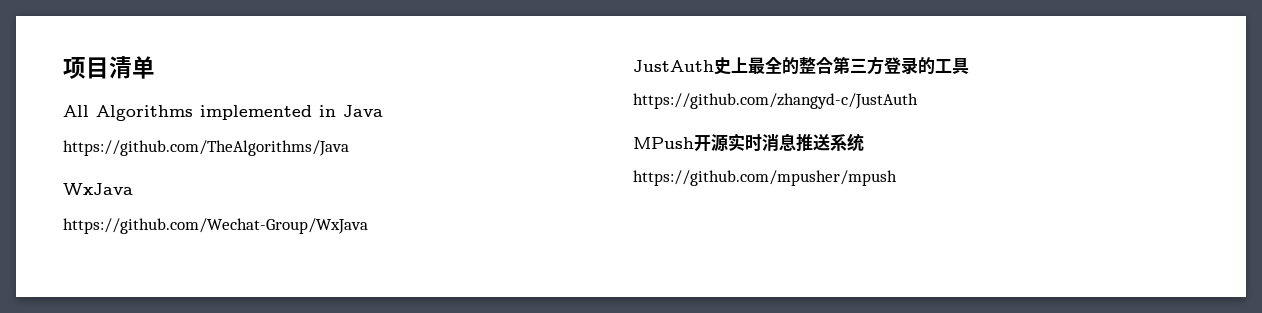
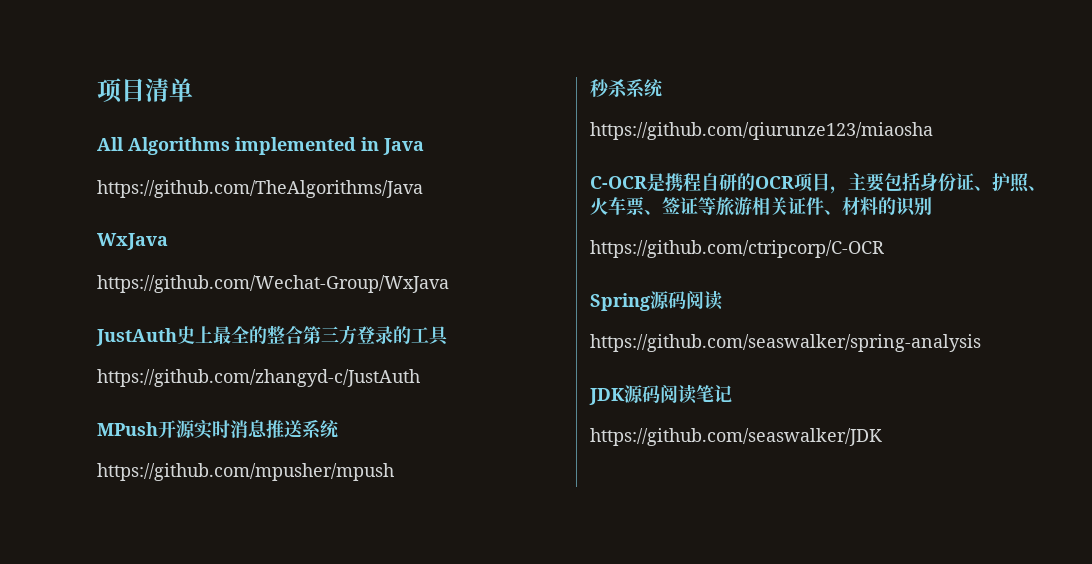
+ 秒杀系统
+ https://github.com/qiurunze123/miaosha
+ C-OCR是携程自研的OCR项目，主要包括身份证、护照、火车票、签证等旅游相关证件、材料的识别
+ https://github.com/ctripcorp/C-OCR
+ Spring源码阅读
+ https://github.com/seaswalker/spring-analysis
+ JDK源码阅读笔记
+ https://github.com/seaswalker/JDK

